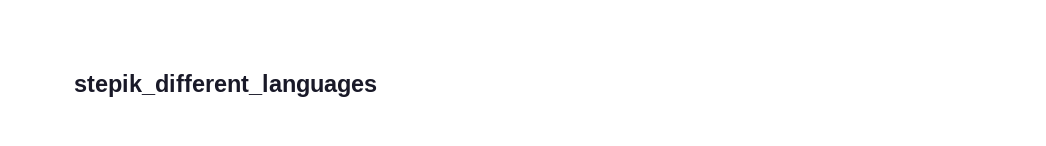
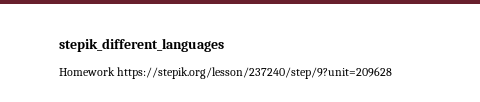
+ Homework https://stepik.org/lesson/237240/step/9?unit=209628

